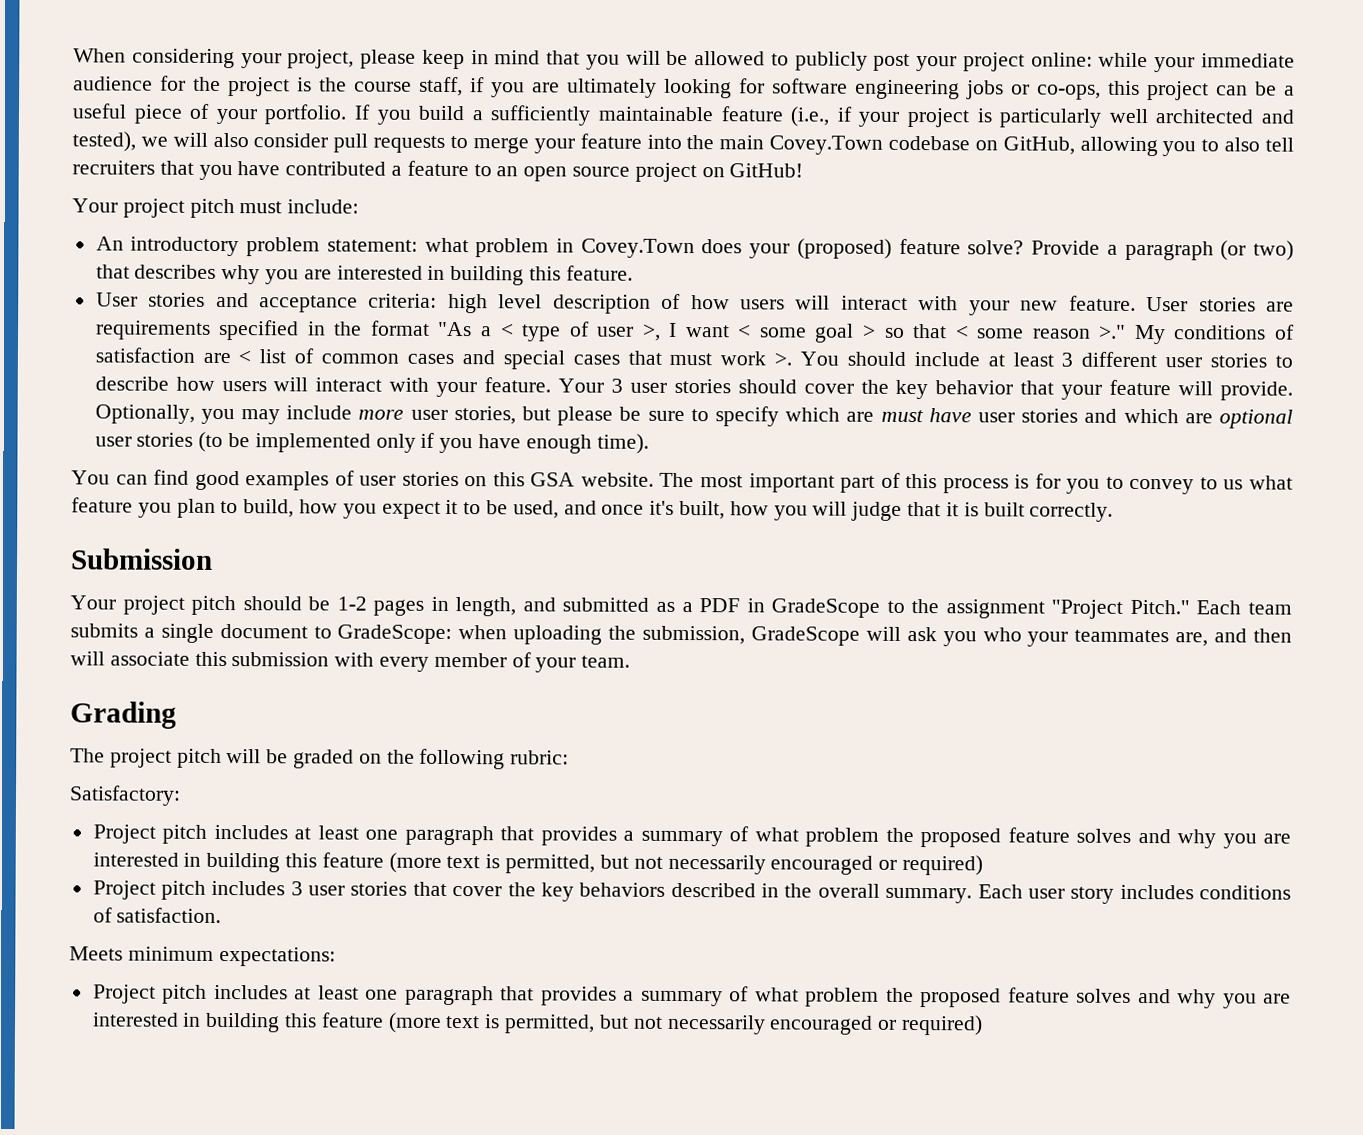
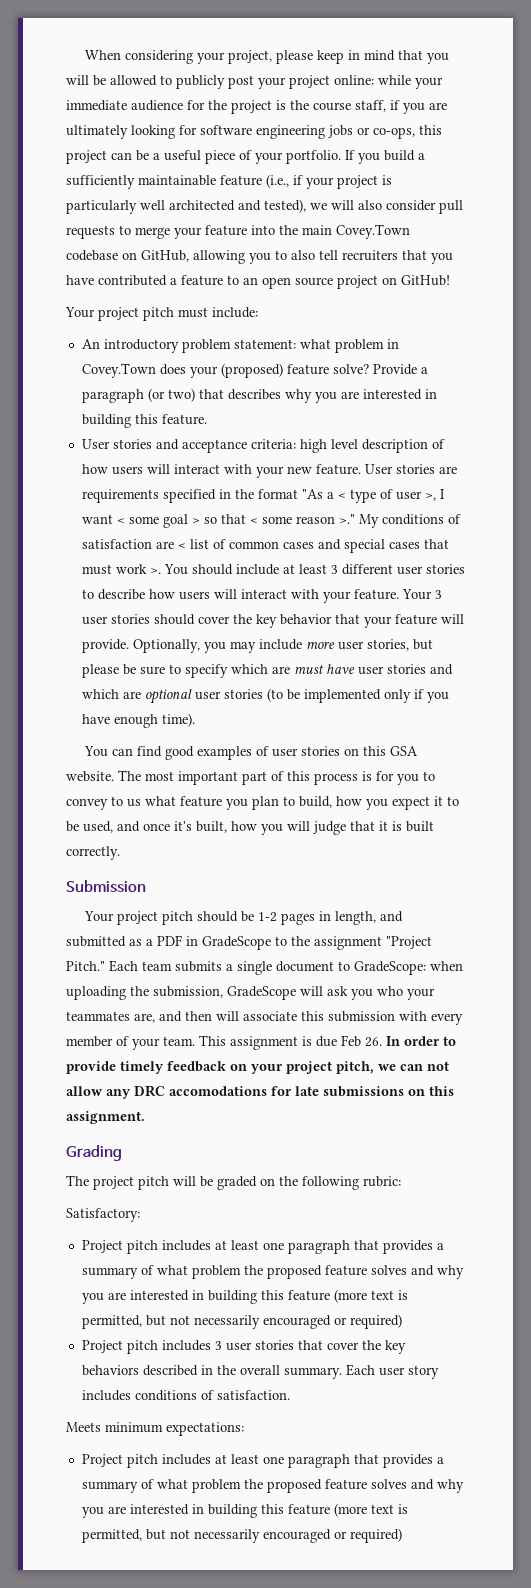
+ This assignment is due Feb 26. In order to provide timely feedback on your project pitch, we can not allow any DRC accomodations for late submissions on this assignment.

